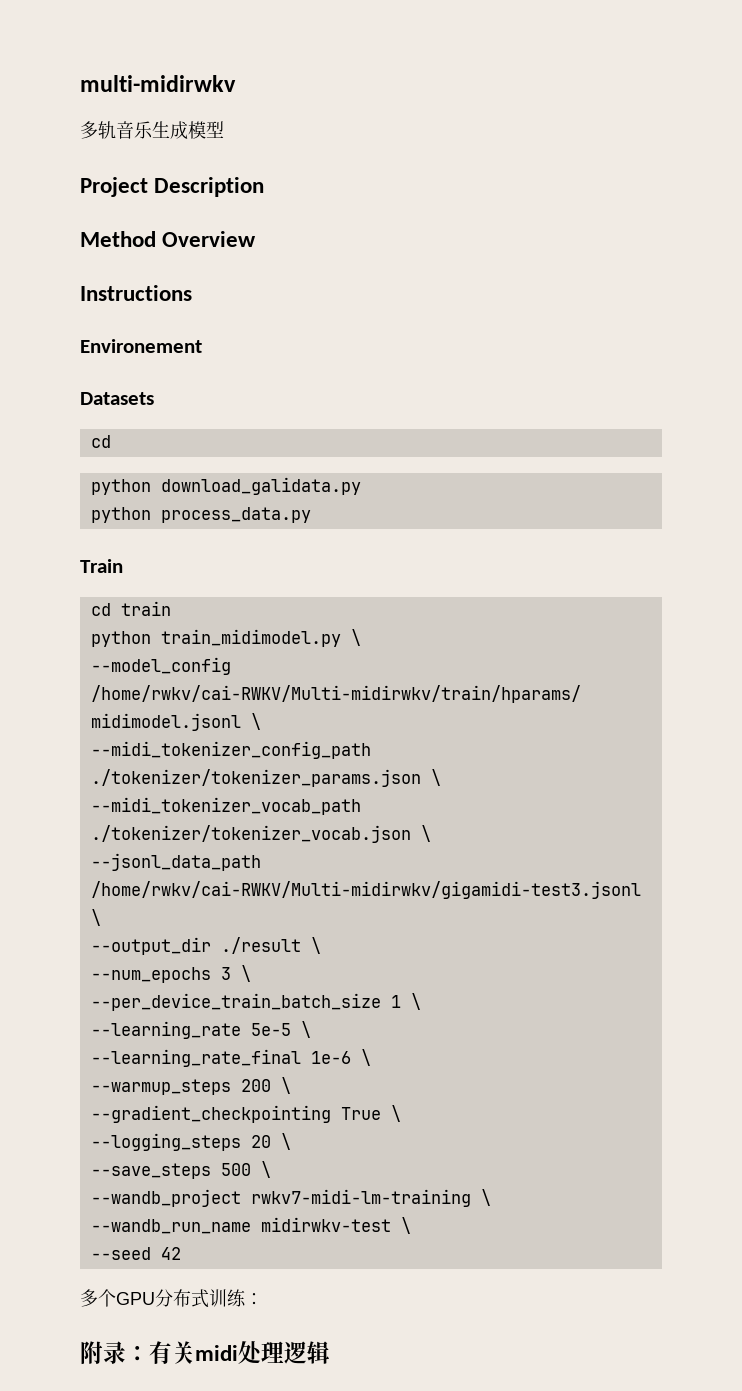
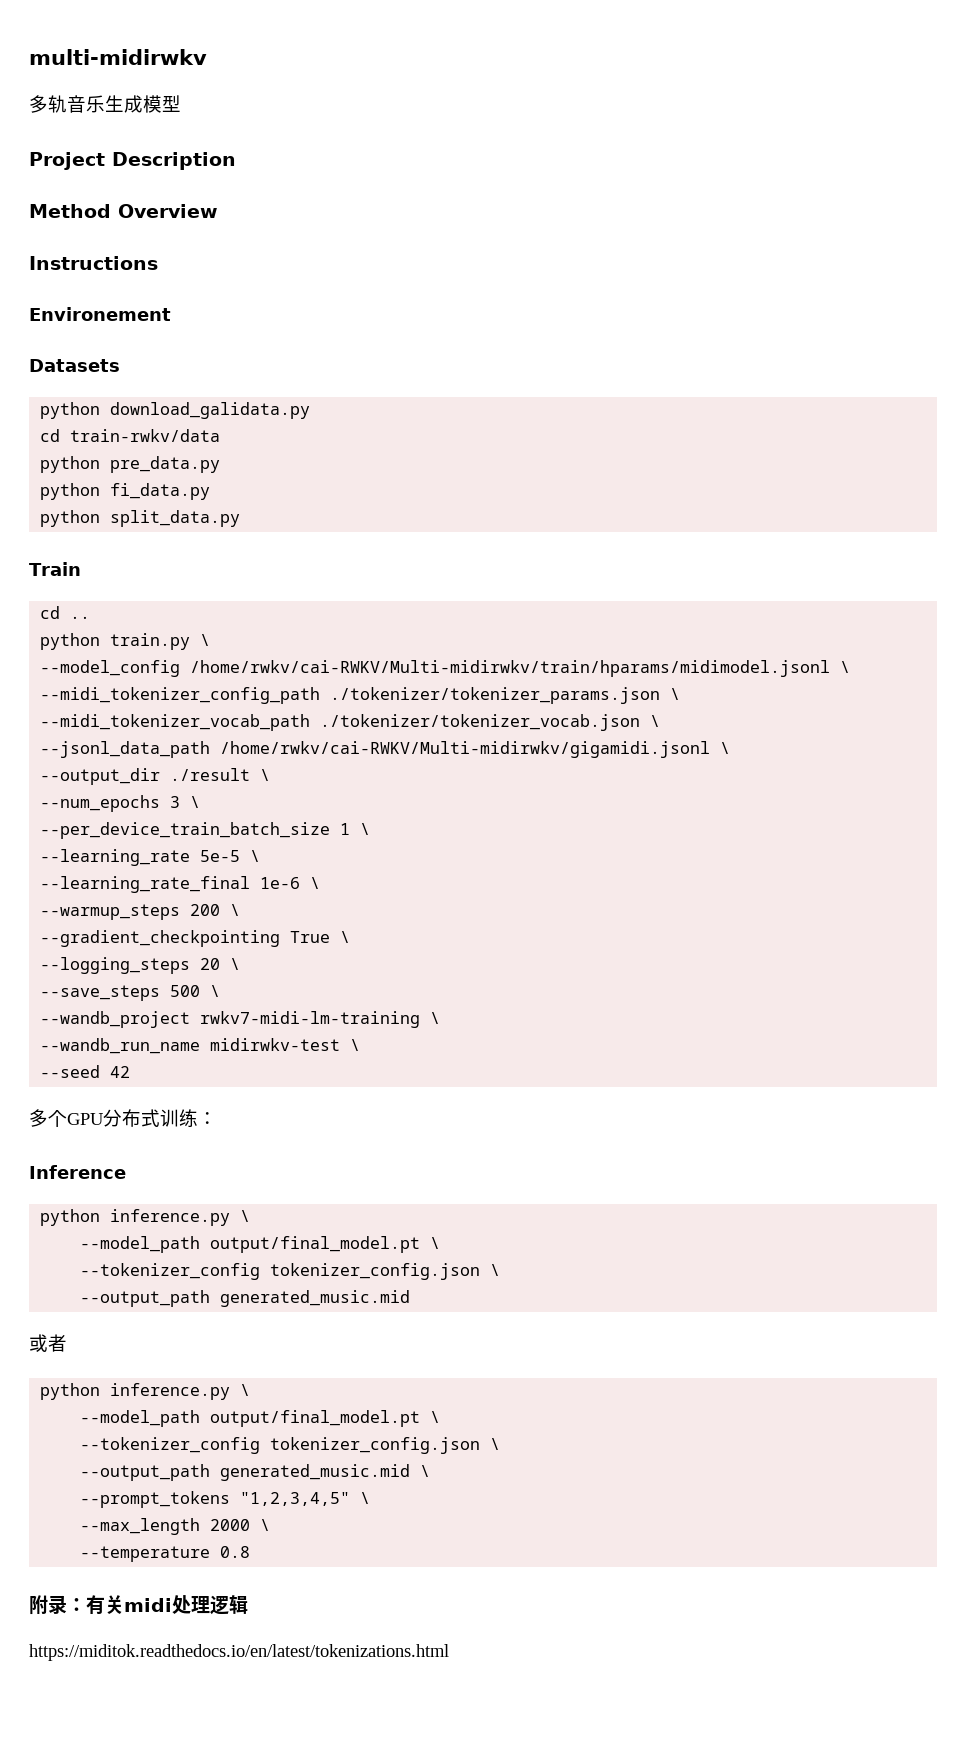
  Datasets
- cd
- python process_data.py
+ cd train-rwkv/data
+ python pre_data.py
+ python fi_data.py
+ python split_data.py
- cd train
- python train_midimodel.py \
+ cd ..
+ python train.py \
- --jsonl_data_path /home/rwkv/cai-RWKV/Multi-midirwkv/gigamidi-test3.jsonl \
+ --jsonl_data_path /home/rwkv/cai-RWKV/Multi-midirwkv/gigamidi.jsonl \
+ Inference
+ python inference.py \
+ --model_path output/final_model.pt \
+ --tokenizer_config tokenizer_config.json \
+ --output_path generated_music.mid
+ 或者
+ python inference.py \
+ --model_path output/final_model.pt \
+ --tokenizer_config tokenizer_config.json \
+ --output_path generated_music.mid \
+ --prompt_tokens "1,2,3,4,5" \
+ --max_length 2000 \
+ --temperature 0.8
+ https://miditok.readthedocs.io/en/latest/tokenizations.html

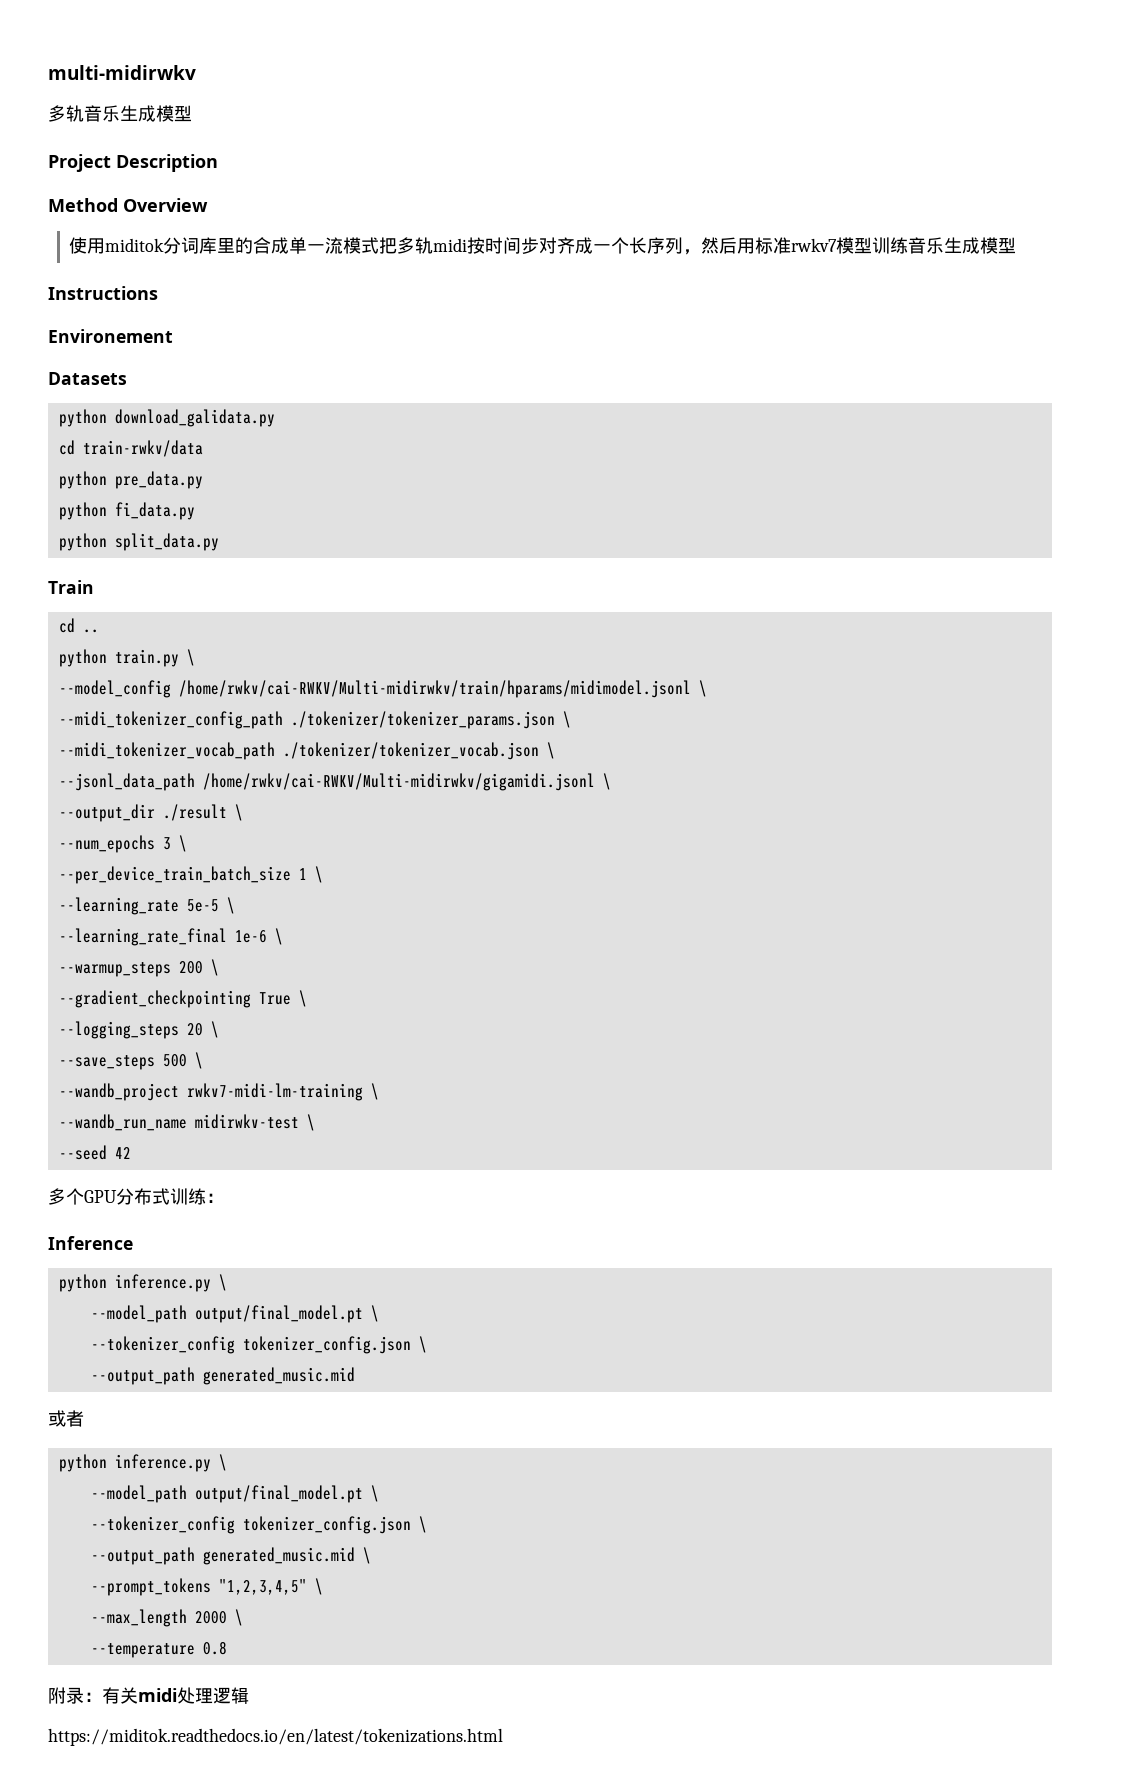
+ 使用miditok分词库里的合成单一流模式把多轨midi按时间步对齐成一个长序列，然后用标准rwkv7模型训练音乐生成模型

